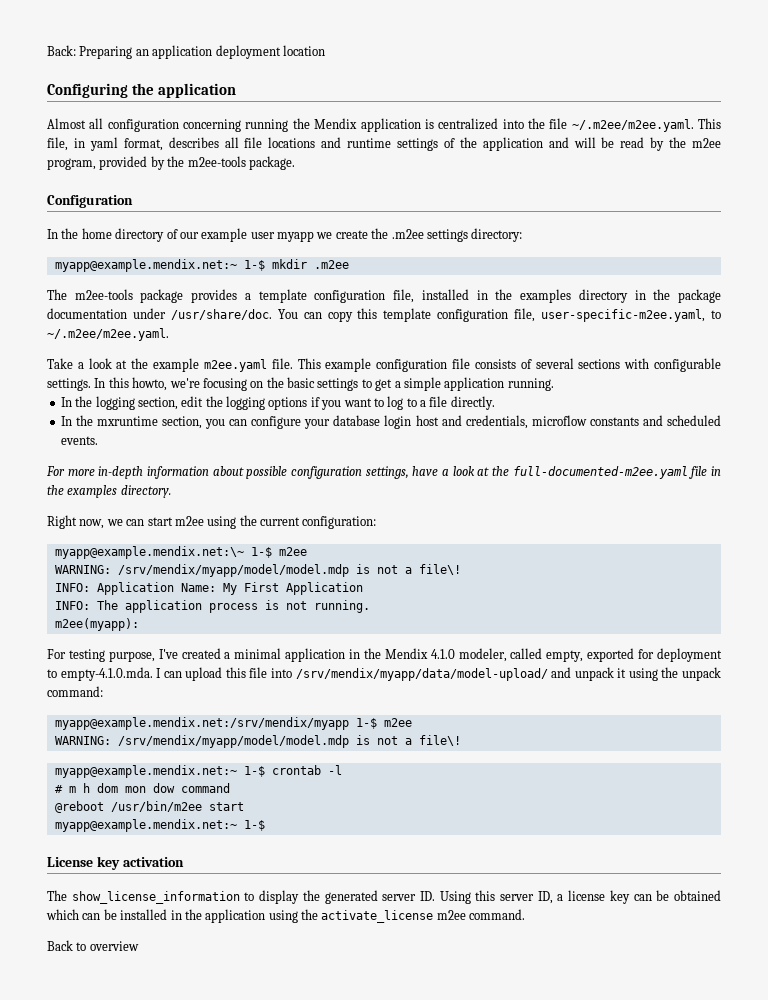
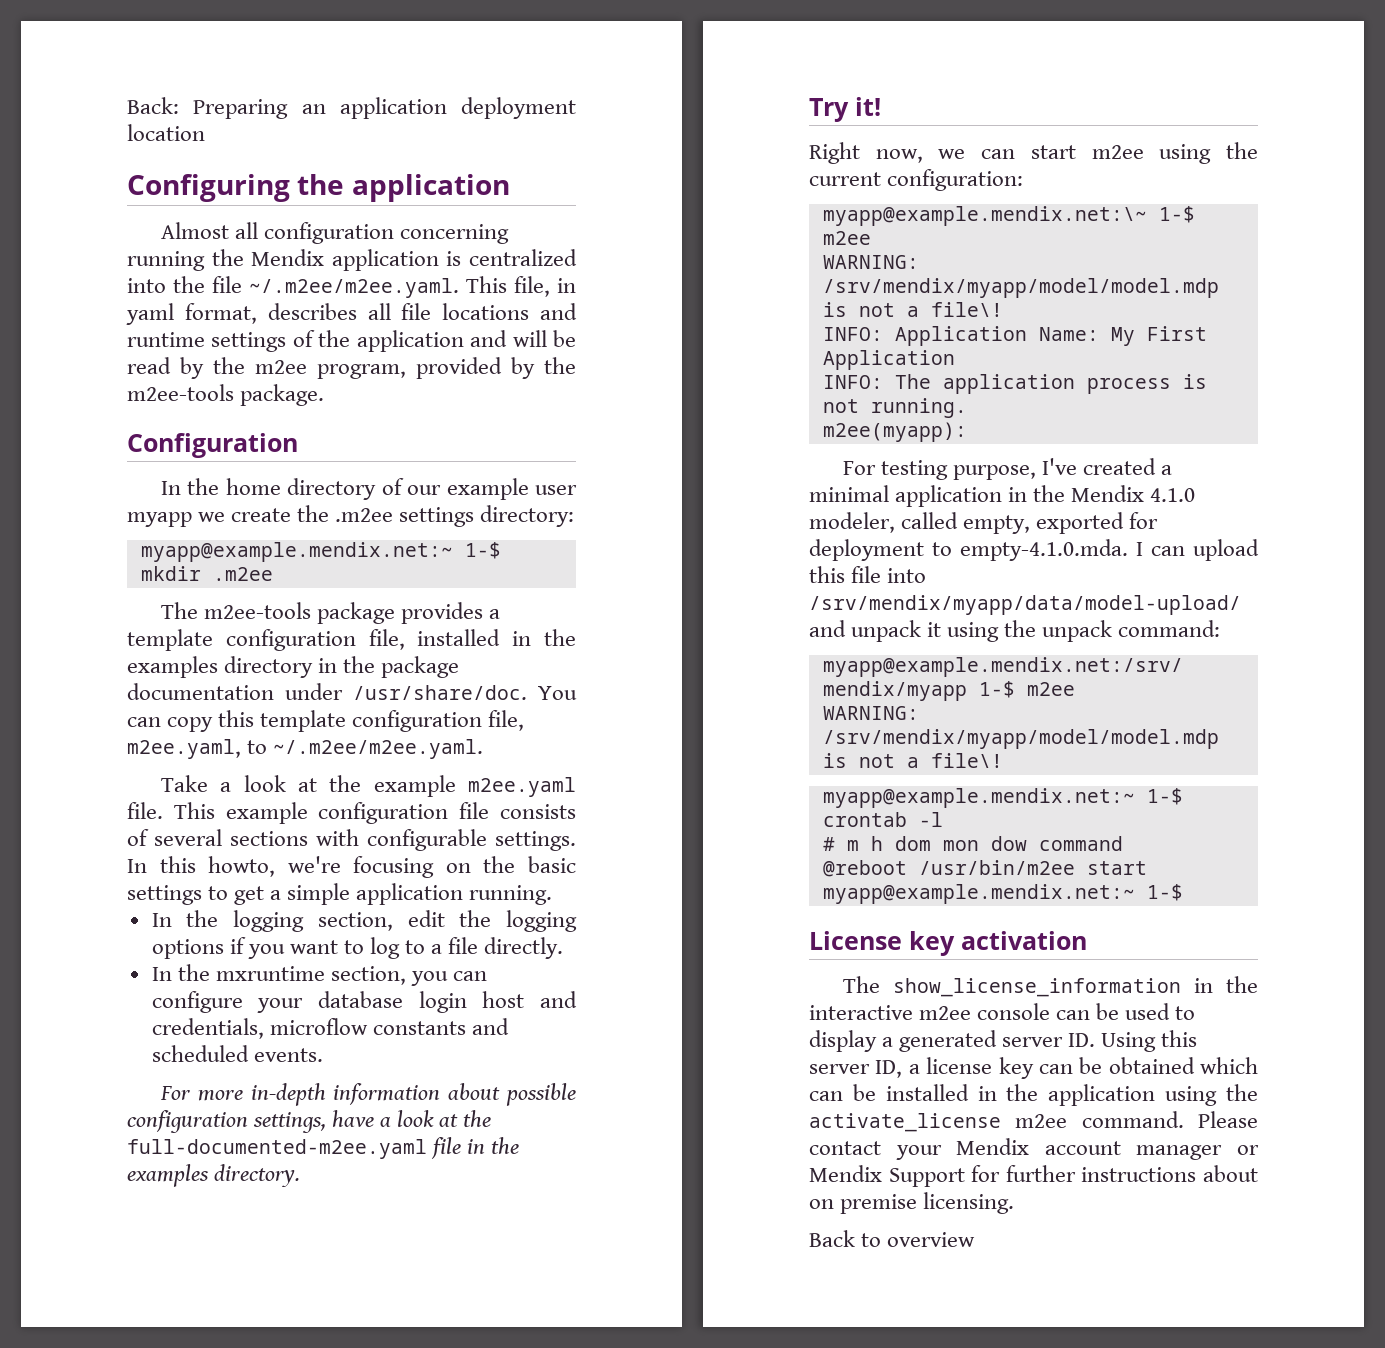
- You can copy this template configuration file, user-specific-m2ee.yaml, to ~/.m2ee/m2ee.yaml.
+ You can copy this template configuration file, m2ee.yaml, to ~/.m2ee/m2ee.yaml.
+ Try it!
- The show_license_information to display the generated server ID. Using this server ID, a license key can be obtained which can be installed in the application using the activate_license m2ee command.
+ The show_license_information in the interactive m2ee console can be used to display a generated server ID. Using this server ID, a license key can be obtained which can be installed in the application using the activate_license m2ee command. Please contact your Mendix account manager or Mendix Support for further instructions about on premise licensing.

